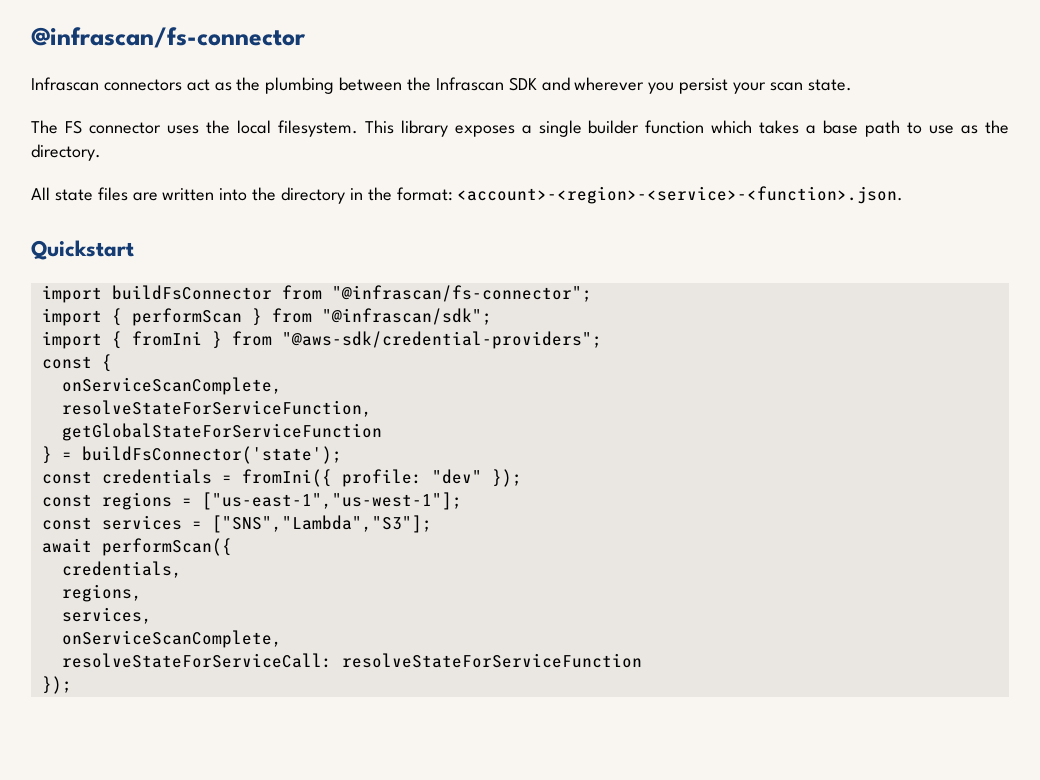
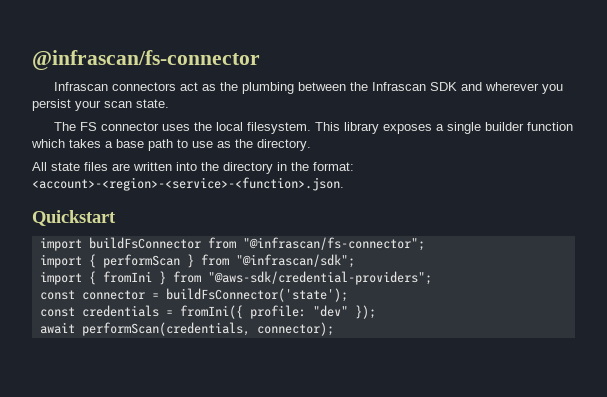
- const {
- onServiceScanComplete,
- resolveStateForServiceFunction,
- getGlobalStateForServiceFunction
- } = buildFsConnector('state');
+ const connector = buildFsConnector('state');
- const regions = ["us-east-1","us-west-1"];
- const services = ["SNS","Lambda","S3"];
- await performScan({
- credentials,
- regions,
- services,
- onServiceScanComplete,
- resolveStateForServiceCall: resolveStateForServiceFunction
- });
+ await performScan(credentials, connector);

